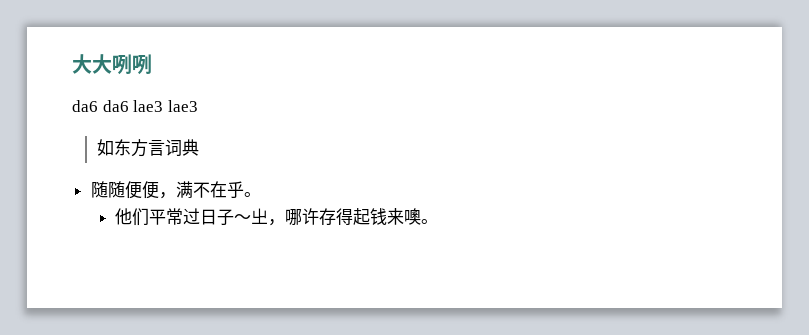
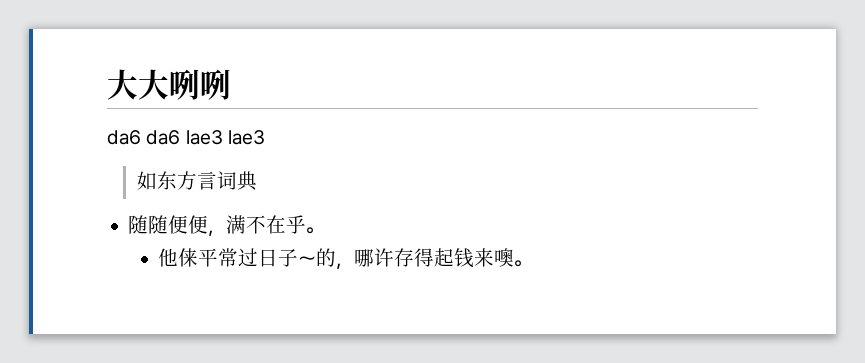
- 他们平常过日子～㞢，哪许存得起钱来噢。
+ 他俫平常过日子～的，哪许存得起钱来噢。

